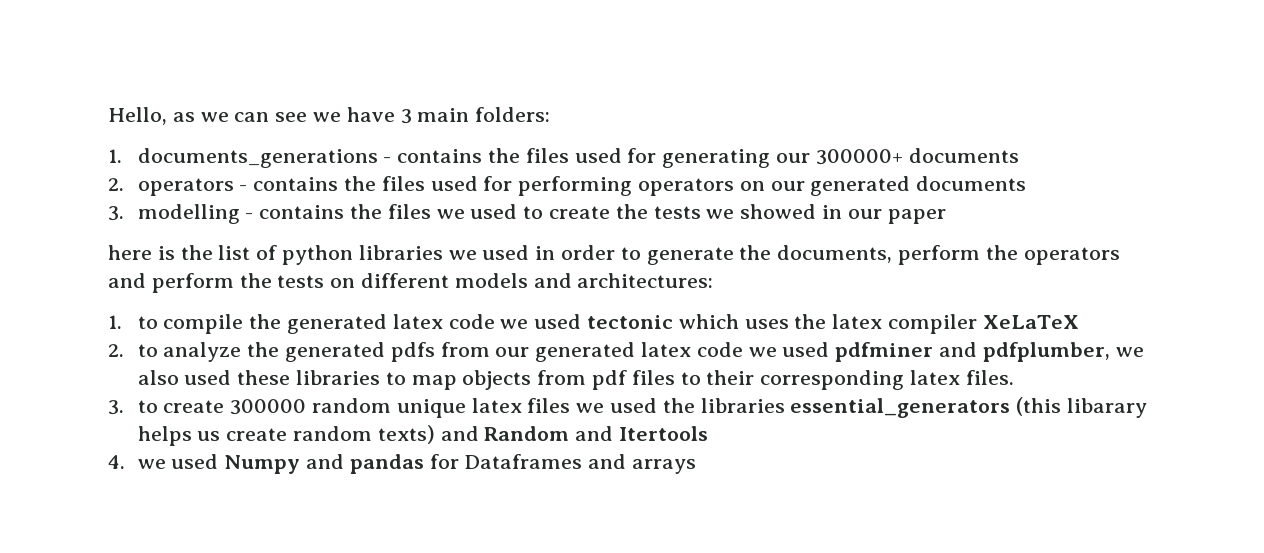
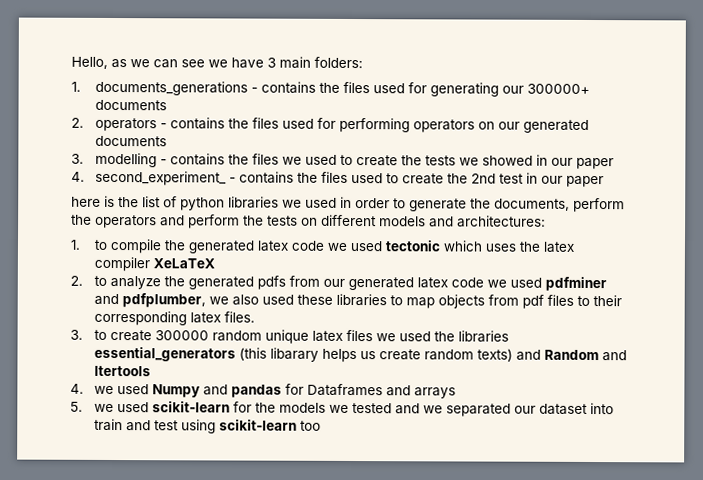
+ 4. second_experiment_ - contains the files used to create the 2nd test in our paper
+ 5. we used scikit-learn for the models we tested and we separated our dataset into train and test using scikit-learn too

